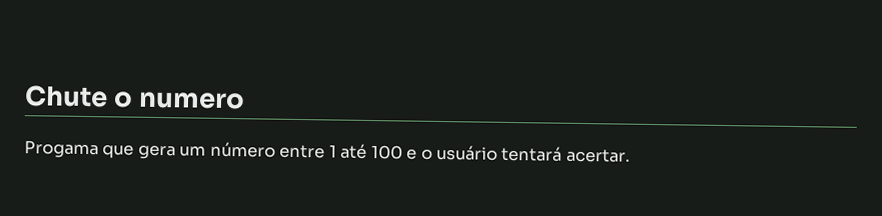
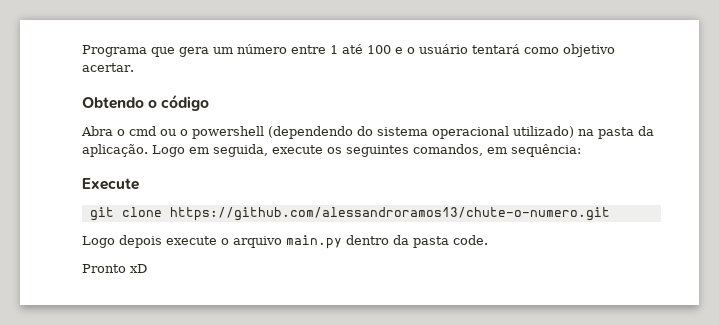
- Chute o numero
- Progama que gera um número entre 1 até 100 e o usuário tentará acertar.
+ Programa que gera um número entre 1 até 100 e o usuário tentará como objetivo acertar.
+ Obtendo o código
+ Abra o cmd ou o powershell (dependendo do sistema operacional utilizado) na pasta da aplicação. Logo em seguida, execute os seguintes comandos, em sequência:
+ Execute
+ git clone https://github.com/alessandroramos13/chute-o-numero.git
+ Logo depois execute o arquivo main.py dentro da pasta code.
+ Pronto xD

